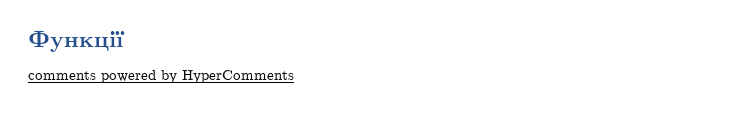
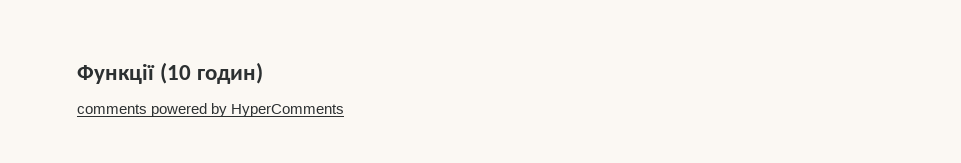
- Функції
+ Функції (10 годин)

